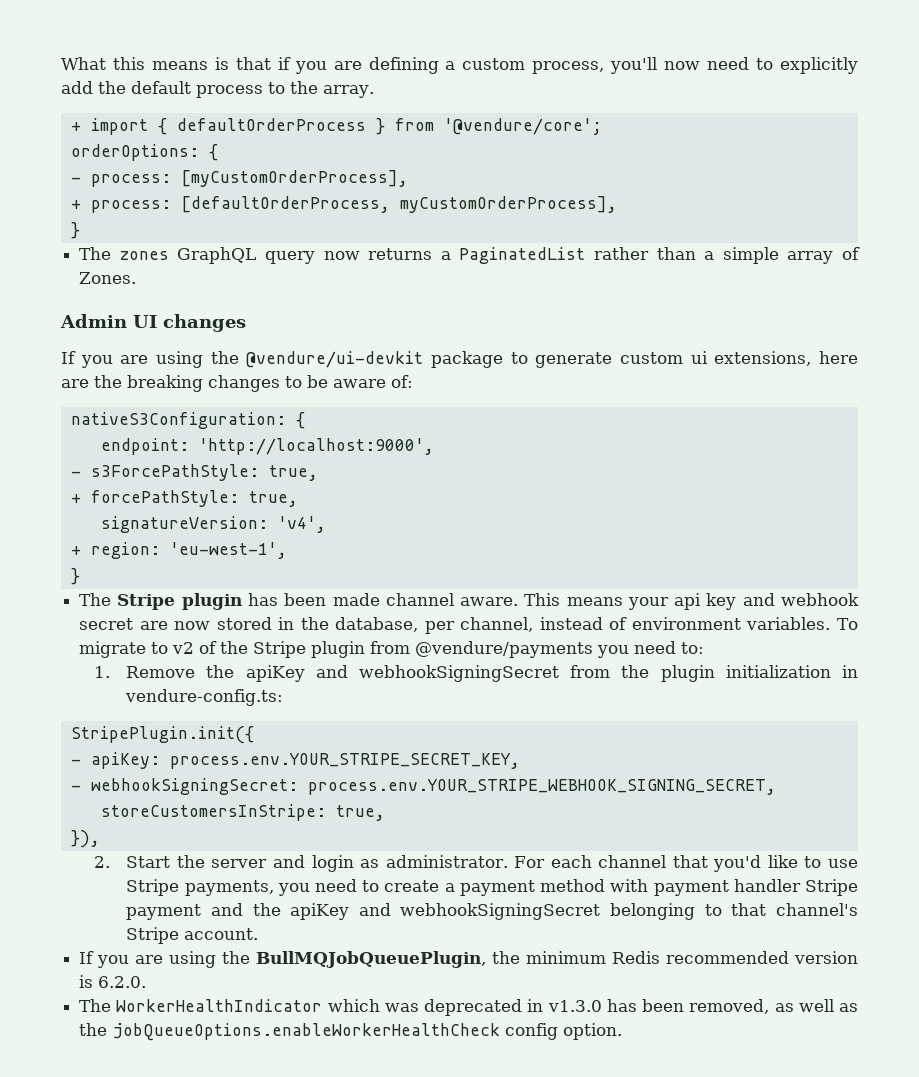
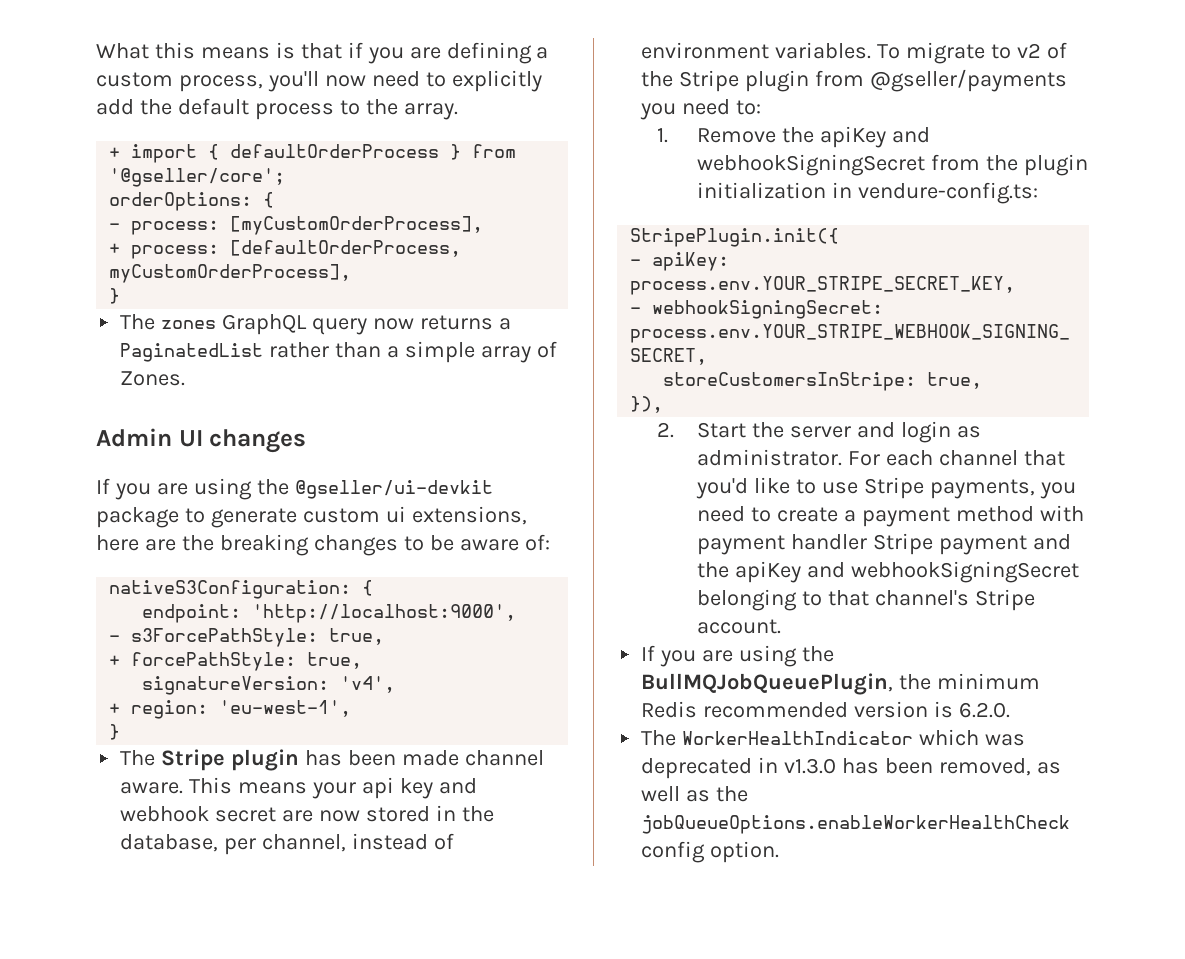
- + import { defaultOrderProcess } from '@vendure/core';
+ + import { defaultOrderProcess } from '@gseller/core';
- If you are using the @vendure/ui-devkit package to generate custom ui extensions, here are the breaking changes to be aware of:
+ If you are using the @gseller/ui-devkit package to generate custom ui extensions, here are the breaking changes to be aware of:
- To migrate to v2 of the Stripe plugin from @vendure/payments you need to:
+ To migrate to v2 of the Stripe plugin from @gseller/payments you need to:

